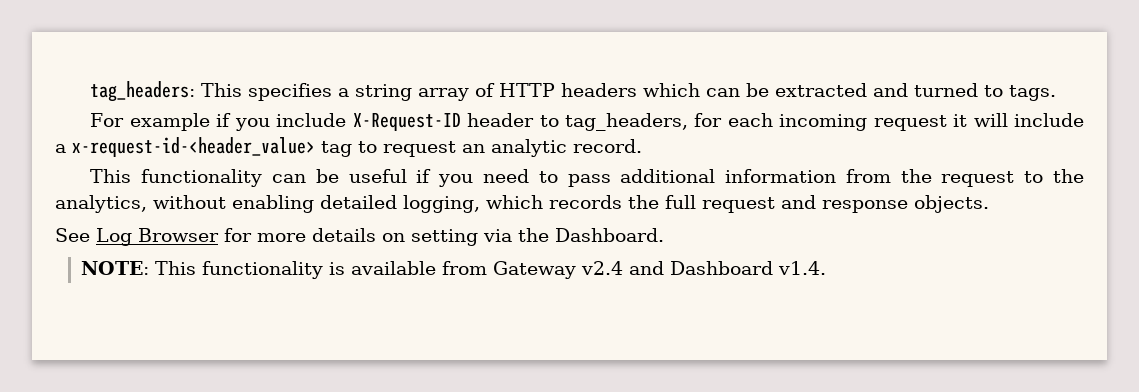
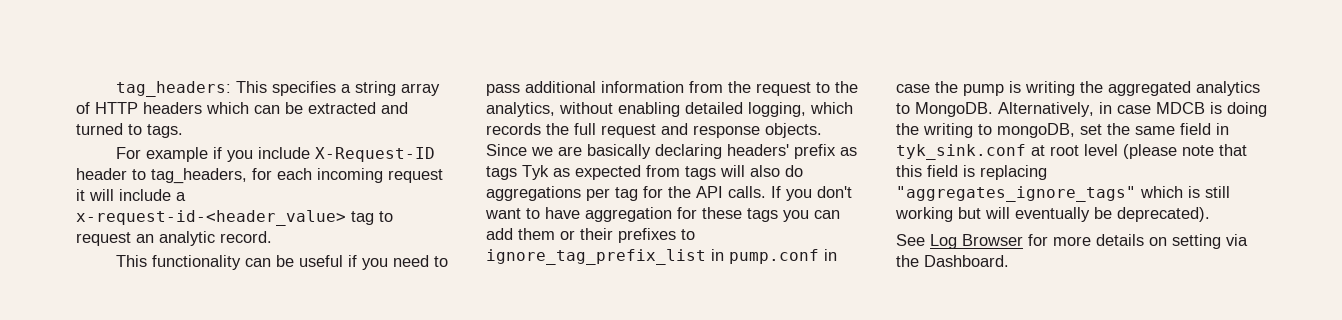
+ Since we are basically declaring headers' prefix as tags Tyk as expected from tags will also do aggregations per tag for the API calls. If you don't want to have aggregation for these tags you can add them or their prefixes to ignore_tag_prefix_list in pump.conf in case the pump is writing the aggregated analytics to MongoDB. Alternatively, in case MDCB is doing the writing to mongoDB, set the same field in tyk_sink.conf at root level (please note that this field is replacing "aggregates_ignore_tags" which is still working but will eventually be deprecated).
- NOTE: This functionality is available from Gateway v2.4 and Dashboard v1.4.

